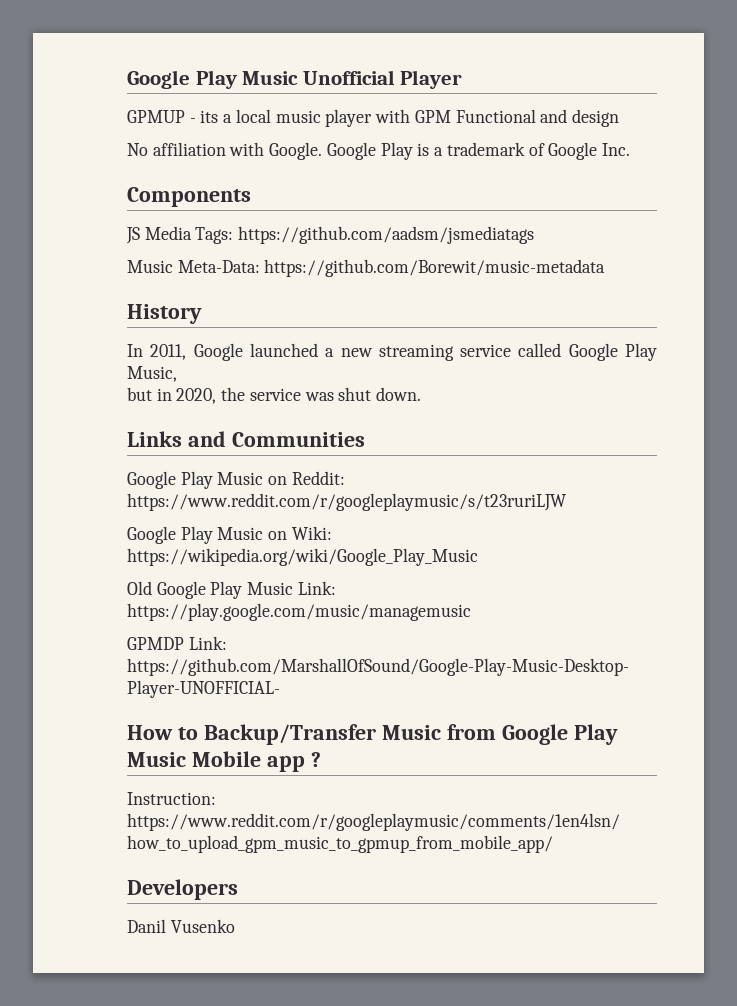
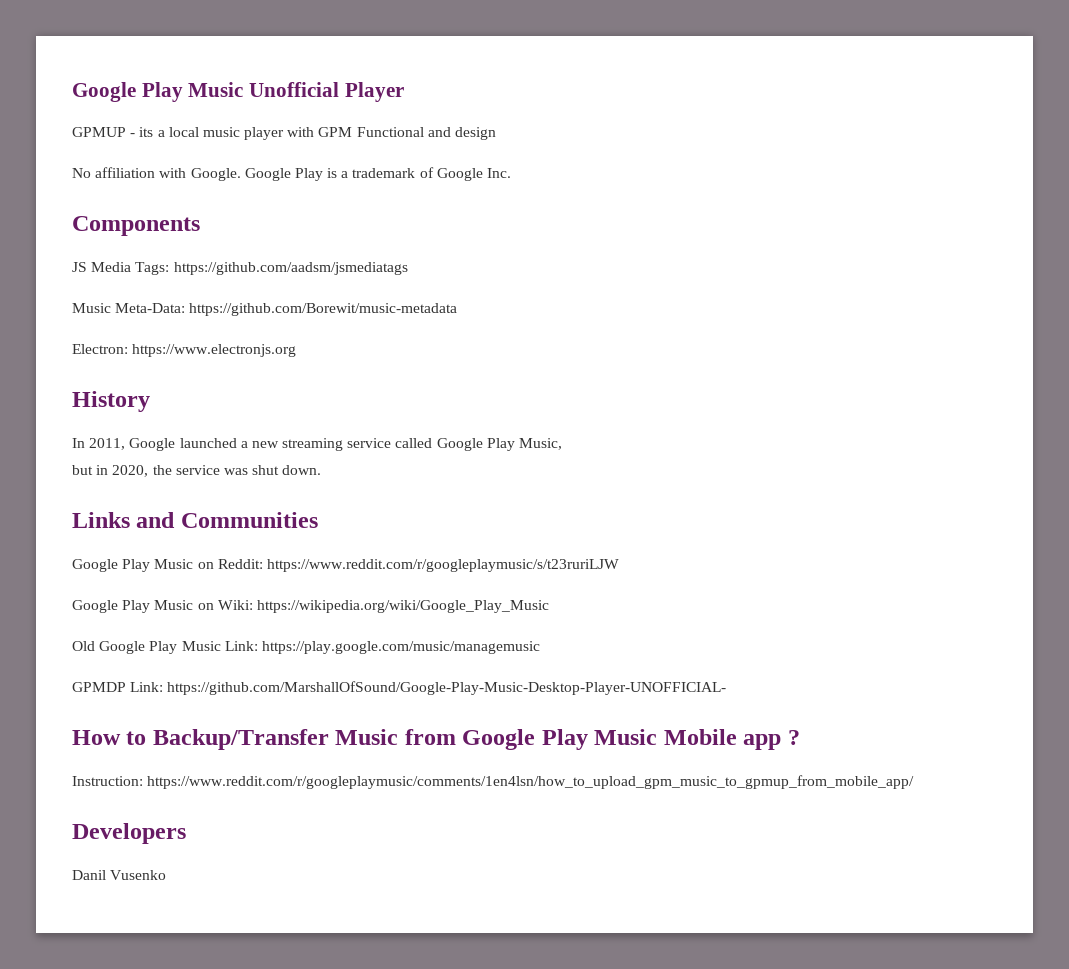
+ Electron: https://www.electronjs.org

